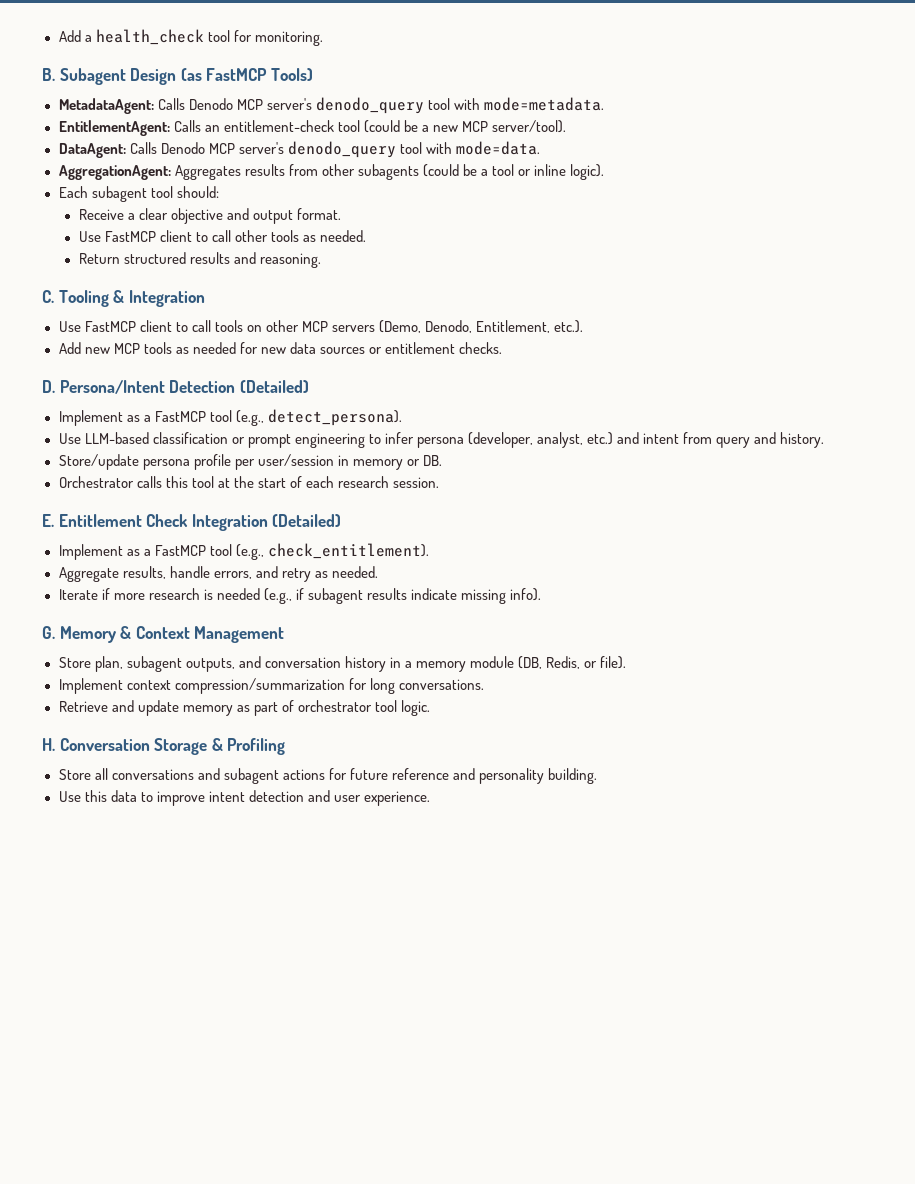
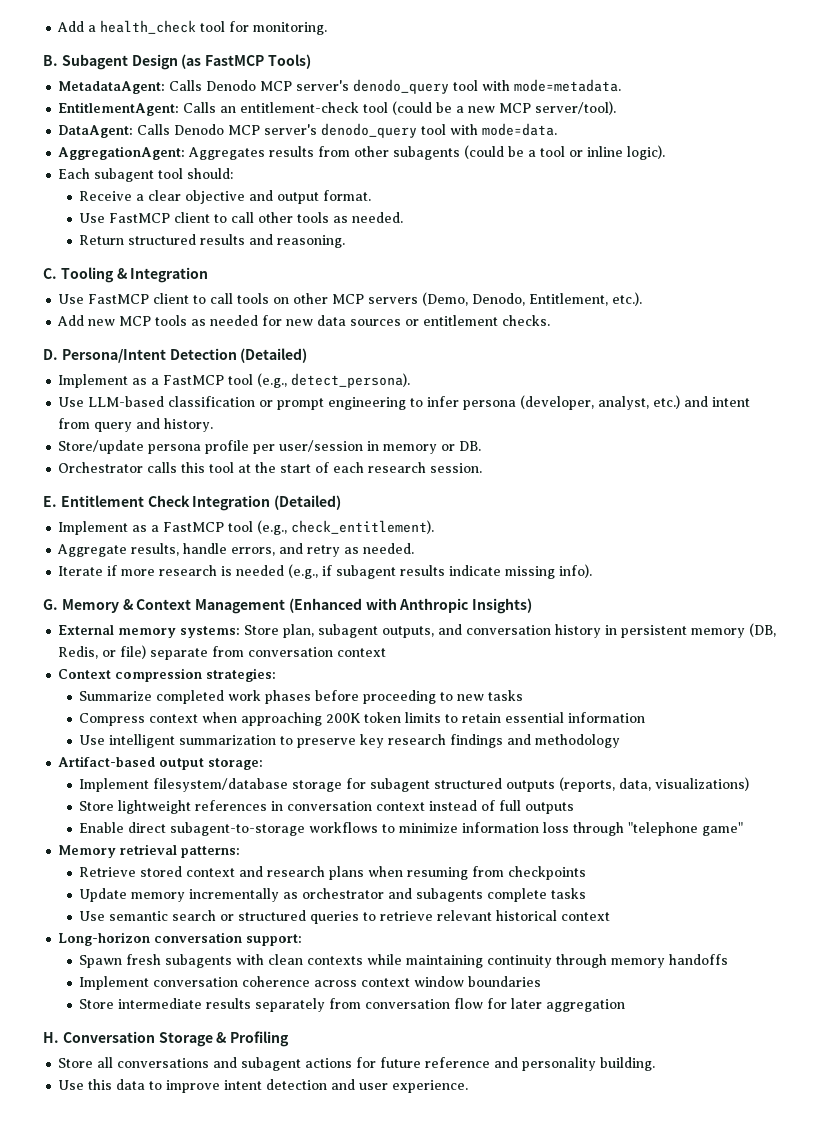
- G. Memory & Context Management
- Store plan, subagent outputs, and conversation history in a memory module (DB, Redis, or file).
- Implement context compression/summarization for long conversations.
- Retrieve and update memory as part of orchestrator tool logic.
+ G. Memory & Context Management (Enhanced with Anthropic Insights)
+ External memory systems: Store plan, subagent outputs, and conversation history in persistent memory (DB, Redis, or file) separate from conversation context
+ Context compression strategies:
+ Summarize completed work phases before proceeding to new tasks
+ Compress context when approaching 200K token limits to retain essential information
+ Use intelligent summarization to preserve key research findings and methodology
+ Artifact-based output storage:
+ Implement filesystem/database storage for subagent structured outputs (reports, data, visualizations)
+ Store lightweight references in conversation context instead of full outputs
+ Enable direct subagent-to-storage workflows to minimize information loss through "telephone game"
+ Memory retrieval patterns:
+ Retrieve stored context and research plans when resuming from checkpoints
+ Update memory incrementally as orchestrator and subagents complete tasks
+ Use semantic search or structured queries to retrieve relevant historical context
+ Long-horizon conversation support:
+ Spawn fresh subagents with clean contexts while maintaining continuity through memory handoffs
+ Implement conversation coherence across context window boundaries
+ Store intermediate results separately from conversation flow for later aggregation

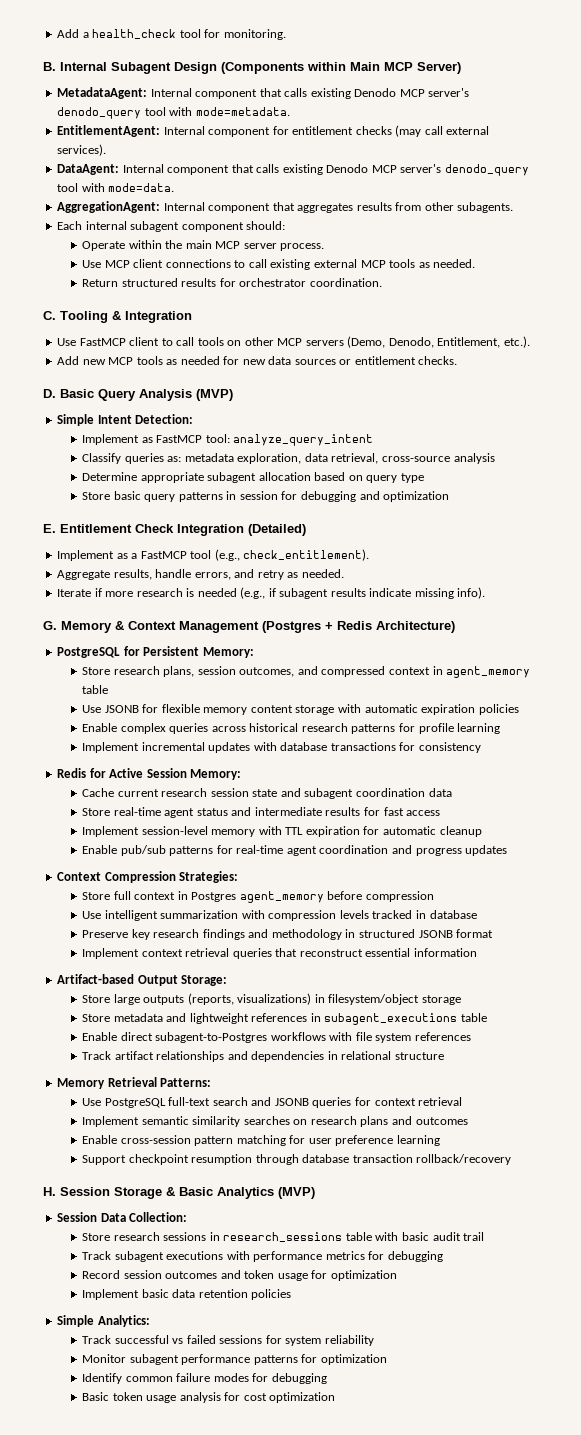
- B. Subagent Design (as FastMCP Tools)
- MetadataAgent: Calls Denodo MCP server's denodo_query tool with mode=metadata.
+ B. Internal Subagent Design (Components within Main MCP Server)
+ MetadataAgent: Internal component that calls existing Denodo MCP server's denodo_query tool with mode=metadata.
- EntitlementAgent: Calls an entitlement-check tool (could be a new MCP server/tool).
- DataAgent: Calls Denodo MCP server's denodo_query tool with mode=data.
+ EntitlementAgent: Internal component for entitlement checks (may call external services).
+ DataAgent: Internal component that calls existing Denodo MCP server's denodo_query tool with mode=data.
- AggregationAgent: Aggregates results from other subagents (could be a tool or inline logic).
- Each subagent tool should:
- Receive a clear objective and output format.
- Use FastMCP client to call other tools as needed.
+ AggregationAgent: Internal component that aggregates results from other subagents.
+ Each internal subagent component should:
+ Operate within the main MCP server process.
+ Use MCP client connections to call existing external MCP tools as needed.
- Return structured results and reasoning.
+ Return structured results for orchestrator coordination.
- D. Persona/Intent Detection (Detailed)
- Implement as a FastMCP tool (e.g., detect_persona).
- Use LLM-based classification or prompt engineering to infer persona (developer, analyst, etc.) and intent from query and history.
- Store/update persona profile per user/session in memory or DB.
- Orchestrator calls this tool at the start of each research session.
+ D. Basic Query Analysis (MVP)
+ Simple Intent Detection:
+ Implement as FastMCP tool: analyze_query_intent
+ Classify queries as: metadata exploration, data retrieval, cross-source analysis
+ Determine appropriate subagent allocation based on query type
+ Store basic query patterns in session for debugging and optimization
- G. Memory & Context Management (Enhanced with Anthropic Insights)
- External memory systems: Store plan, subagent outputs, and conversation history in persistent memory (DB, Redis, or file) separate from conversation context
- Context compression strategies:
- Summarize completed work phases before proceeding to new tasks
- Compress context when approaching 200K token limits to retain essential information
- Use intelligent summarization to preserve key research findings and methodology
- Artifact-based output storage:
- Implement filesystem/database storage for subagent structured outputs (reports, data, visualizations)
- Store lightweight references in conversation context instead of full outputs
- Enable direct subagent-to-storage workflows to minimize information loss through "telephone game"
- Memory retrieval patterns:
- Retrieve stored context and research plans when resuming from checkpoints
- Update memory incrementally as orchestrator and subagents complete tasks
- Use semantic search or structured queries to retrieve relevant historical context
- Long-horizon conversation support:
- Spawn fresh subagents with clean contexts while maintaining continuity through memory handoffs
- Implement conversation coherence across context window boundaries
- Store intermediate results separately from conversation flow for later aggregation
- H. Conversation Storage & Profiling
- Store all conversations and subagent actions for future reference and personality building.
- Use this data to improve intent detection and user experience.
+ G. Memory & Context Management (Postgres + Redis Architecture)
+ PostgreSQL for Persistent Memory:
+ Store research plans, session outcomes, and compressed context in agent_memory table
+ Use JSONB for flexible memory content storage with automatic expiration policies
+ Enable complex queries across historical research patterns for profile learning
+ Implement incremental updates with database transactions for consistency
+ Redis for Active Session Memory:
+ Cache current research session state and subagent coordination data
+ Store real-time agent status and intermediate results for fast access
+ Implement session-level memory with TTL expiration for automatic cleanup
+ Enable pub/sub patterns for real-time agent coordination and progress updates
+ Context Compression Strategies:
+ Store full context in Postgres agent_memory before compression
+ Use intelligent summarization with compression levels tracked in database
+ Preserve key research findings and methodology in structured JSONB format
+ Implement context retrieval queries that reconstruct essential information
+ Artifact-based Output Storage:
+ Store large outputs (reports, visualizations) in filesystem/object storage
+ Store metadata and lightweight references in subagent_executions table
+ Enable direct subagent-to-Postgres workflows with file system references
+ Track artifact relationships and dependencies in relational structure
+ Memory Retrieval Patterns:
+ Use PostgreSQL full-text search and JSONB queries for context retrieval
+ Implement semantic similarity searches on research plans and outcomes
+ Enable cross-session pattern matching for user preference learning
+ Support checkpoint resumption through database transaction rollback/recovery
+ H. Session Storage & Basic Analytics (MVP)
+ Session Data Collection:
+ Store research sessions in research_sessions table with basic audit trail
+ Track subagent executions with performance metrics for debugging
+ Record session outcomes and token usage for optimization
+ Implement basic data retention policies
+ Simple Analytics:
+ Track successful vs failed sessions for system reliability
+ Monitor subagent performance patterns for optimization
+ Identify common failure modes for debugging
+ Basic token usage analysis for cost optimization

